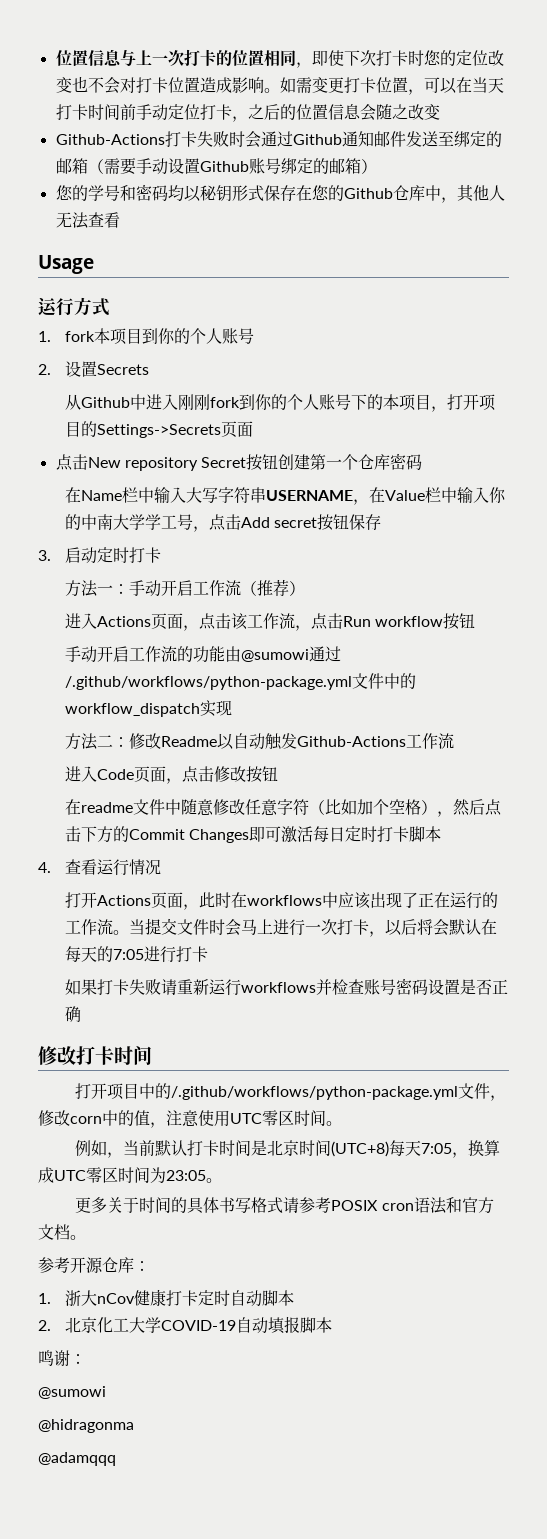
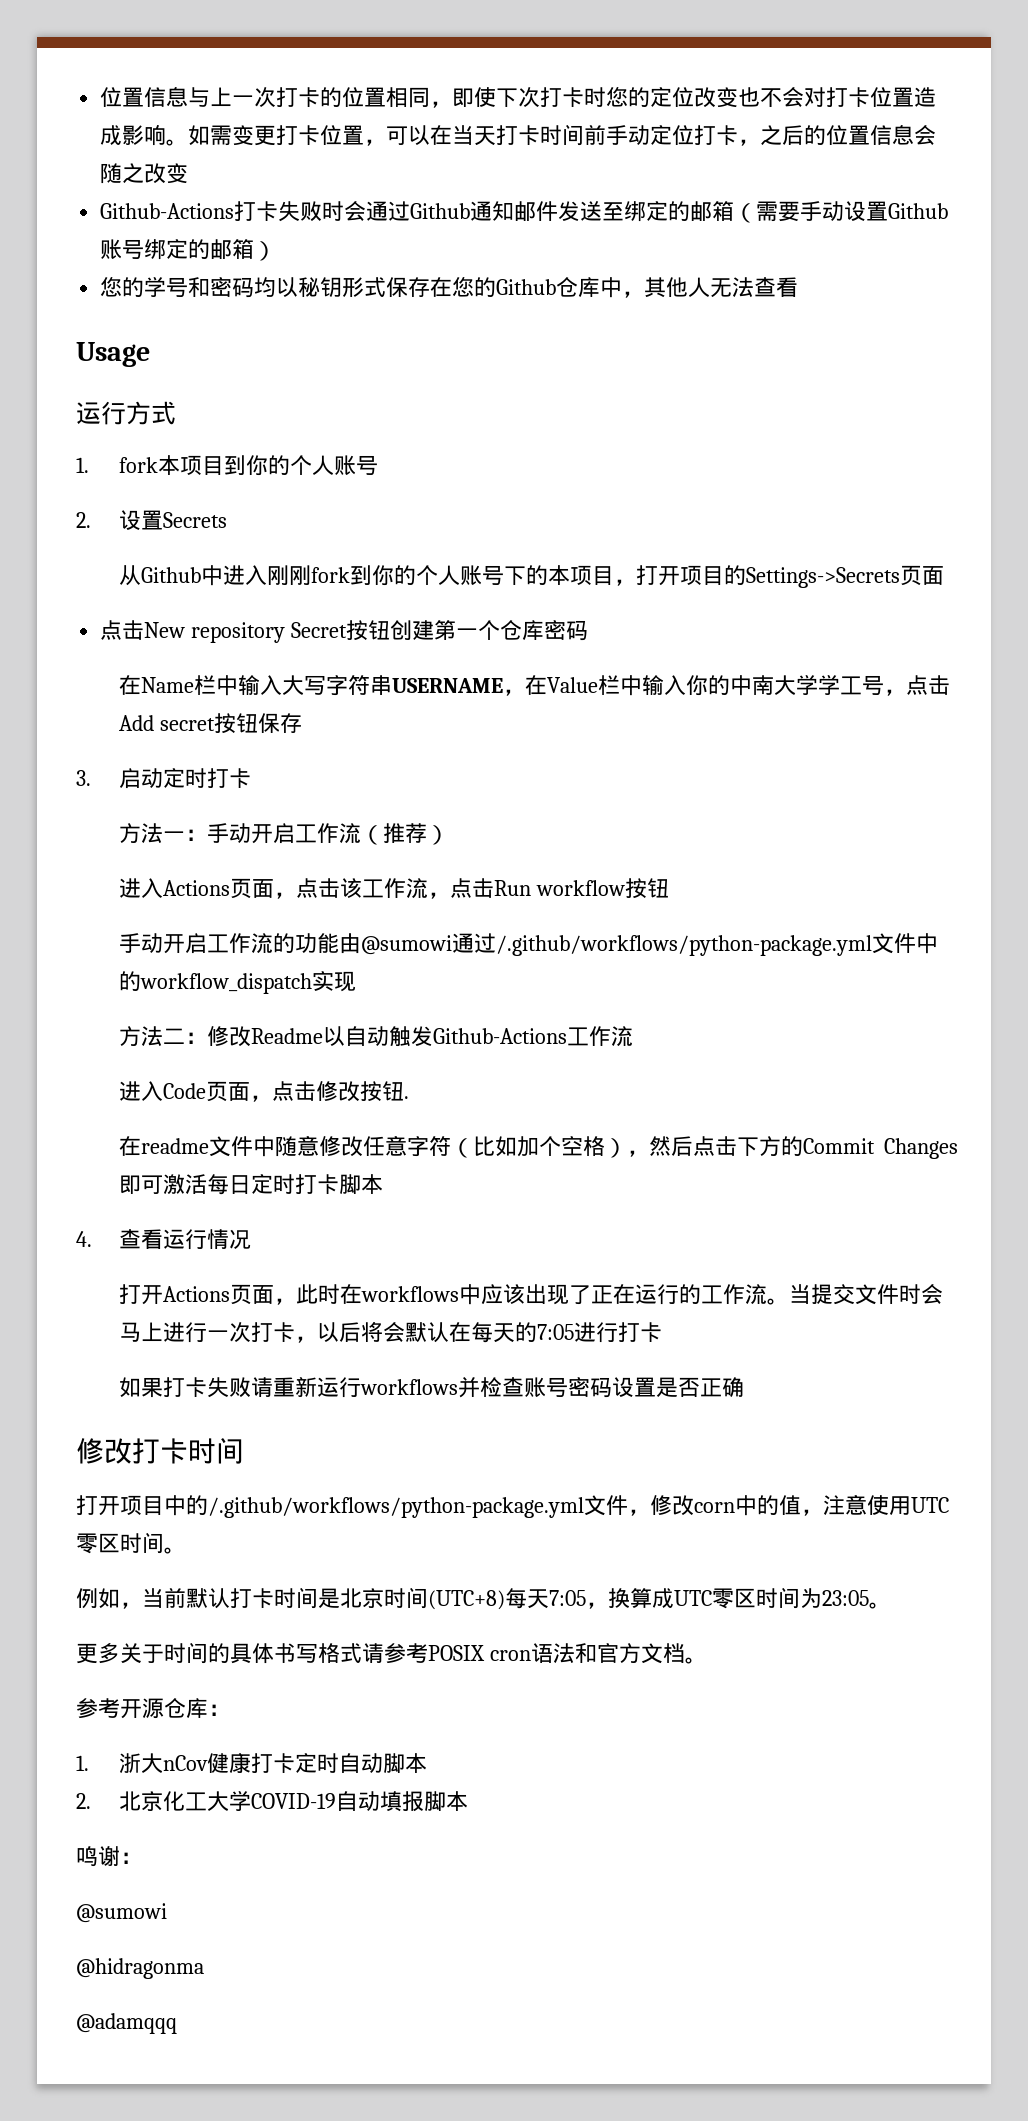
- 进入Code页面，点击修改按钮
+ 进入Code页面，点击修改按钮.

